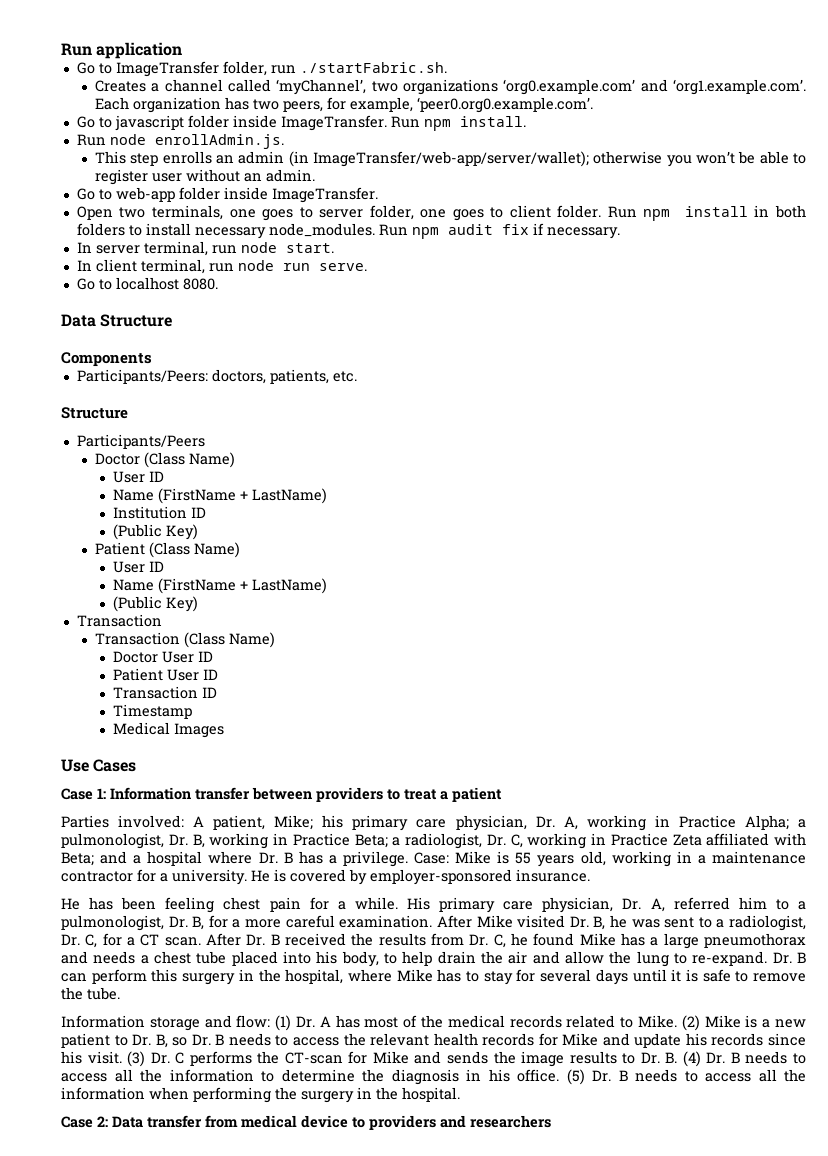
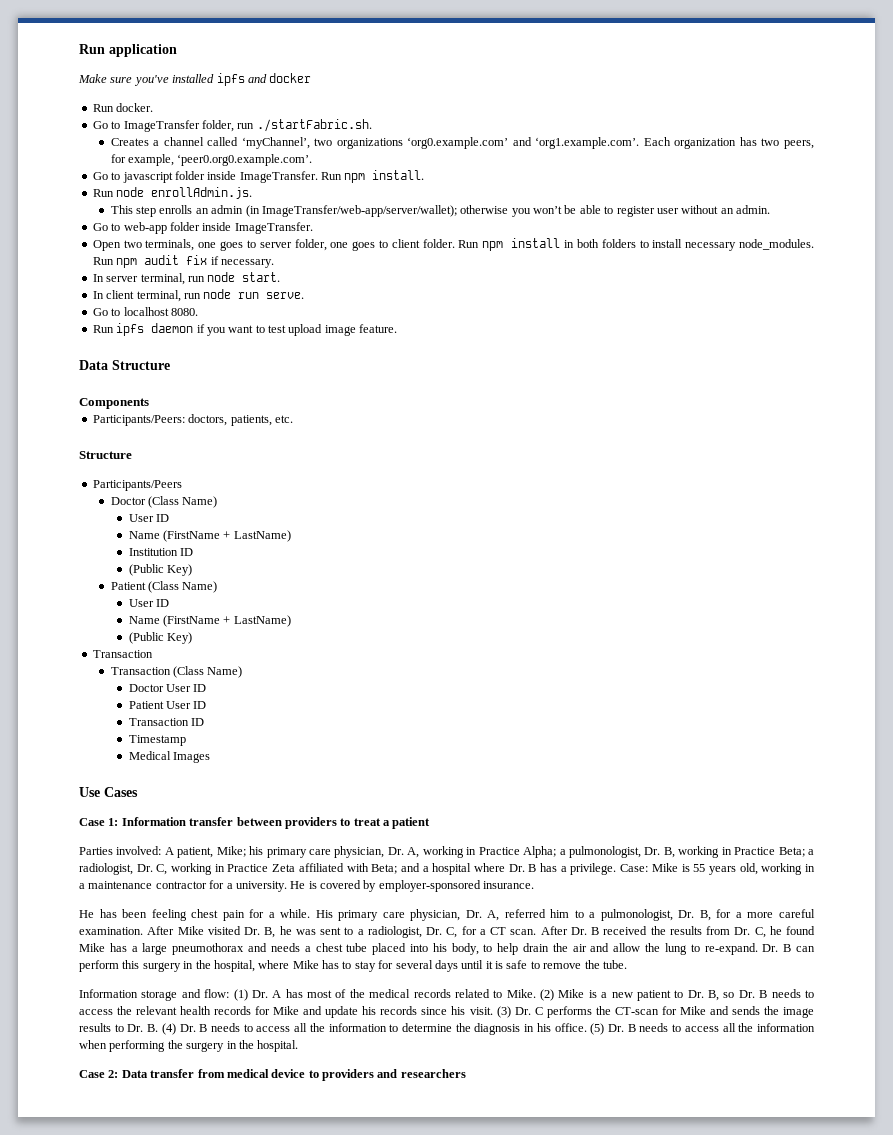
+ Make sure you've installed ipfs and docker
+ Run docker.
+ Run ipfs daemon if you want to test upload image feature.

